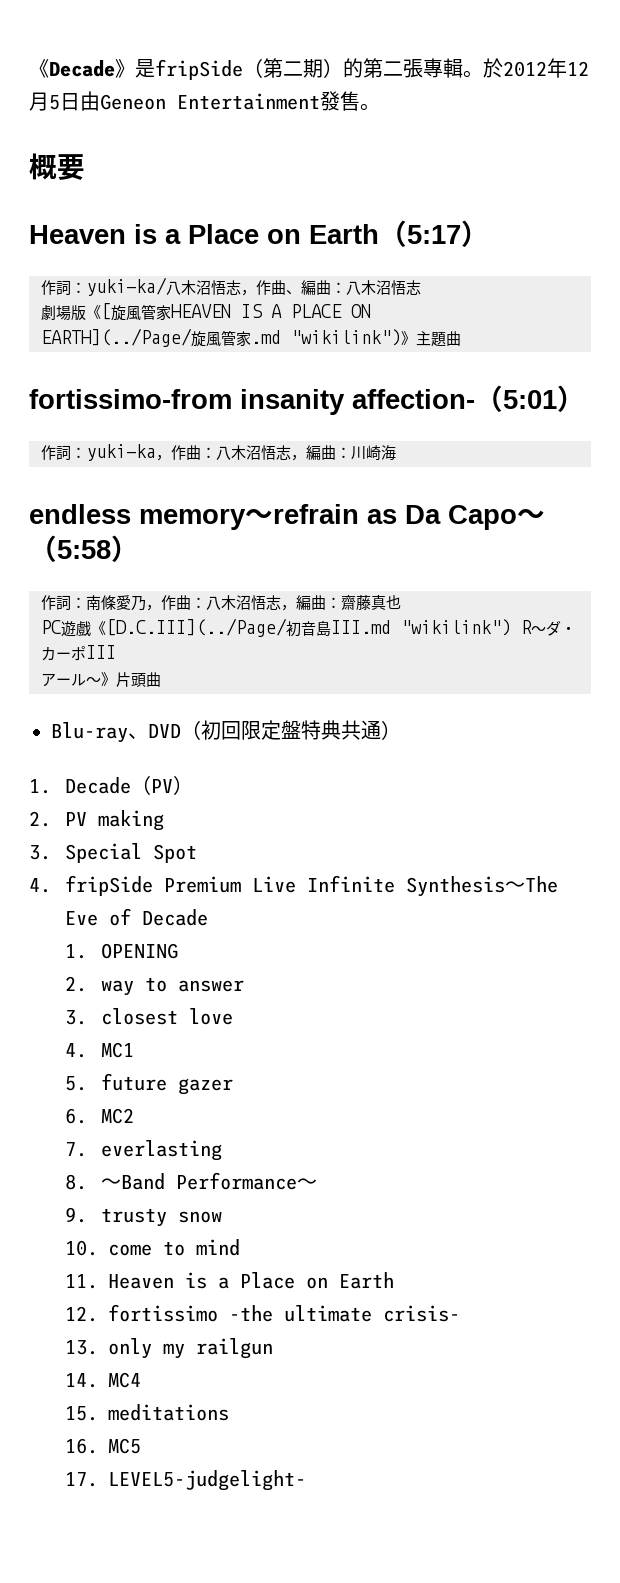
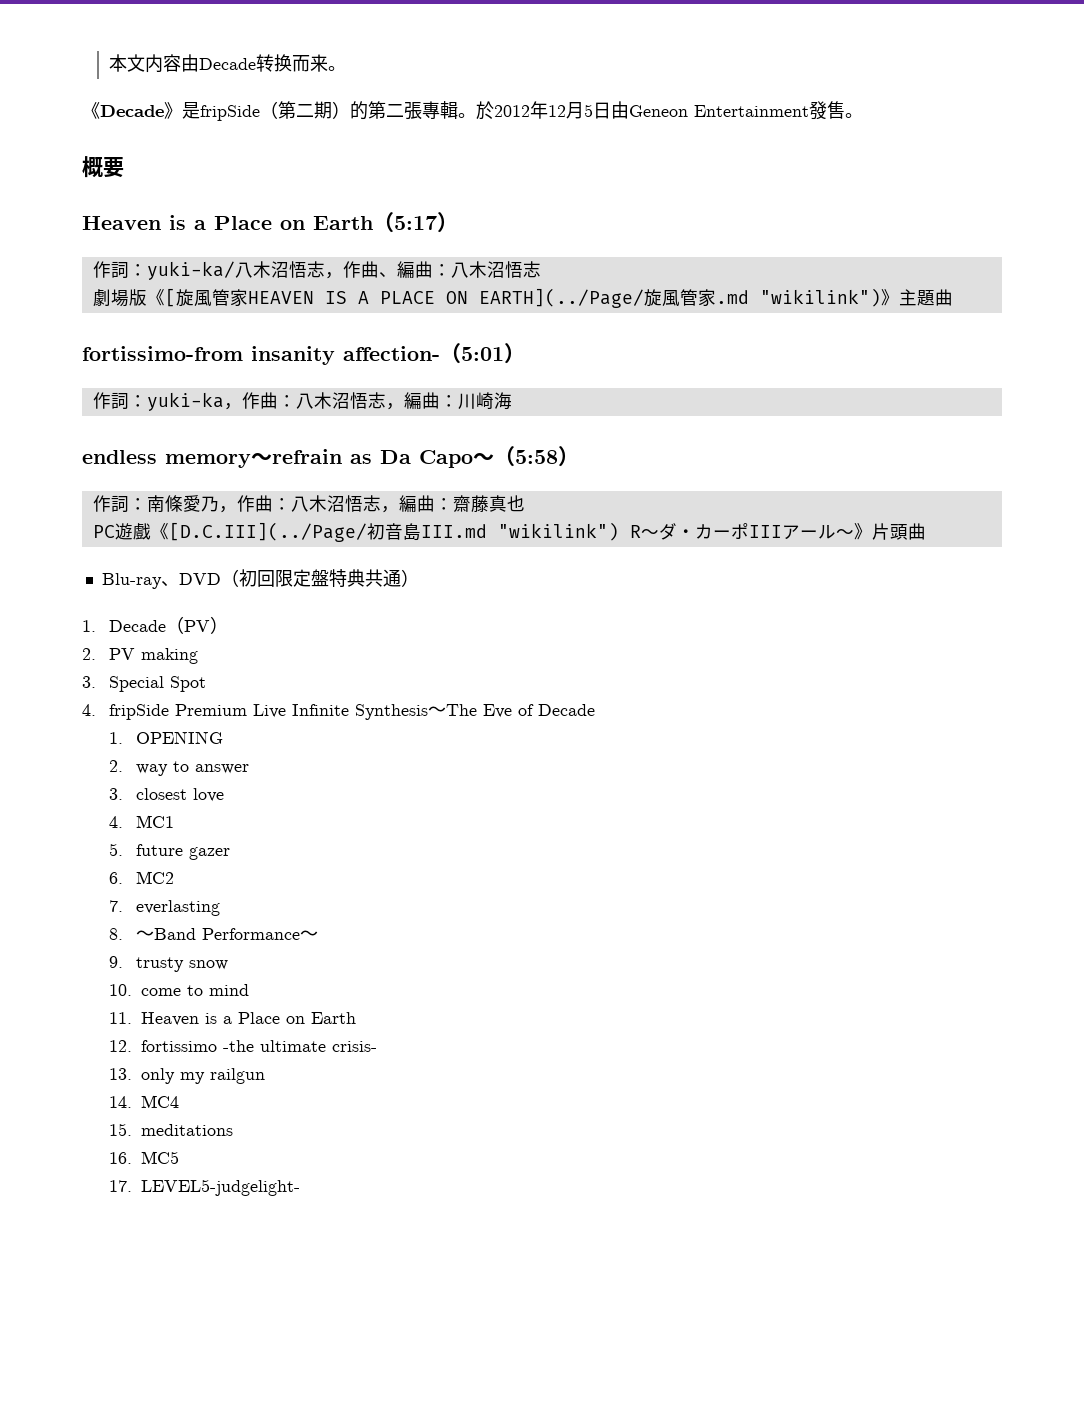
+ 本文内容由Decade转换而来。
- 劇場版《[旋風管家HEAVEN IS A PLACE ON
- EARTH](../Page/旋風管家.md "wikilink")》主題曲
+ 劇場版《[旋風管家HEAVEN IS A PLACE ON EARTH](../Page/旋風管家.md "wikilink")》主題曲
- PC遊戲《[D.C.III](../Page/初音島III.md "wikilink") R〜ダ・カーポIII
- アール〜》片頭曲
+ PC遊戲《[D.C.III](../Page/初音島III.md "wikilink") R〜ダ・カーポIIIアール〜》片頭曲

